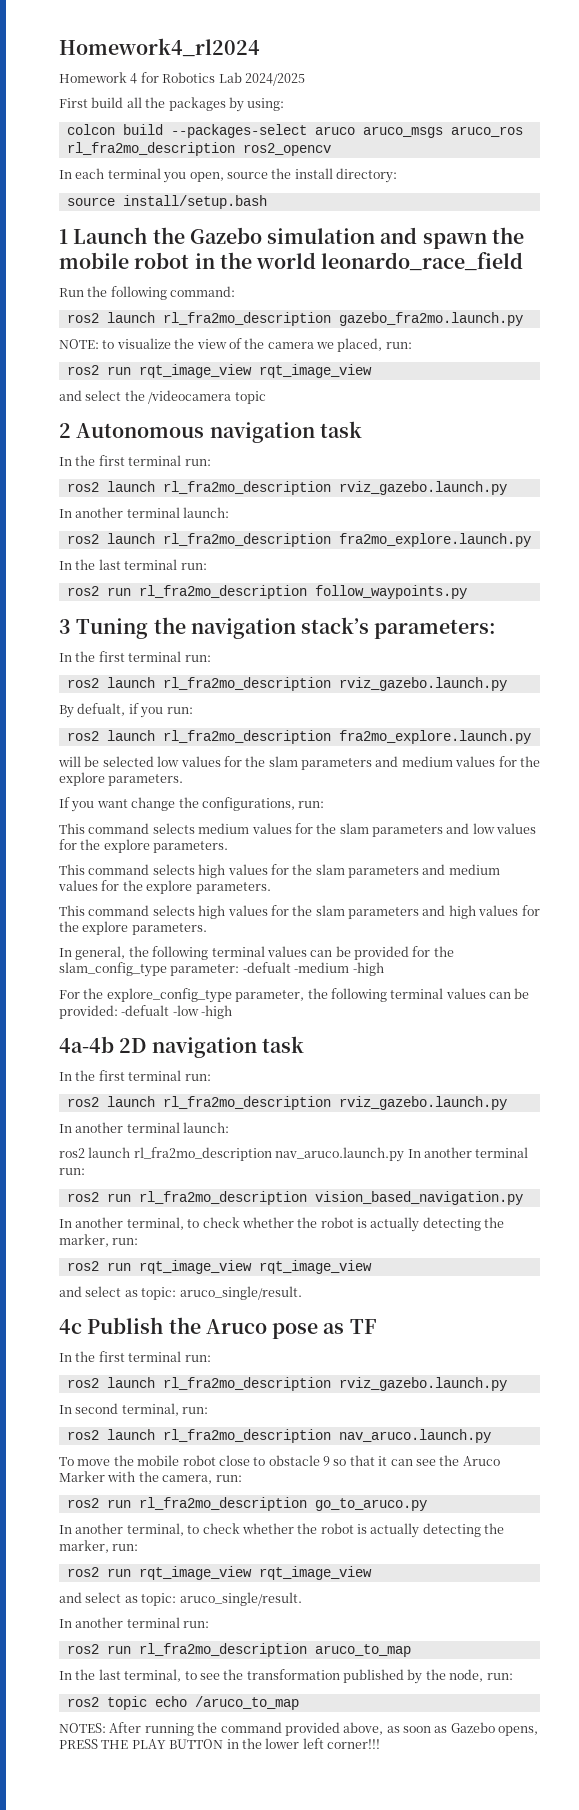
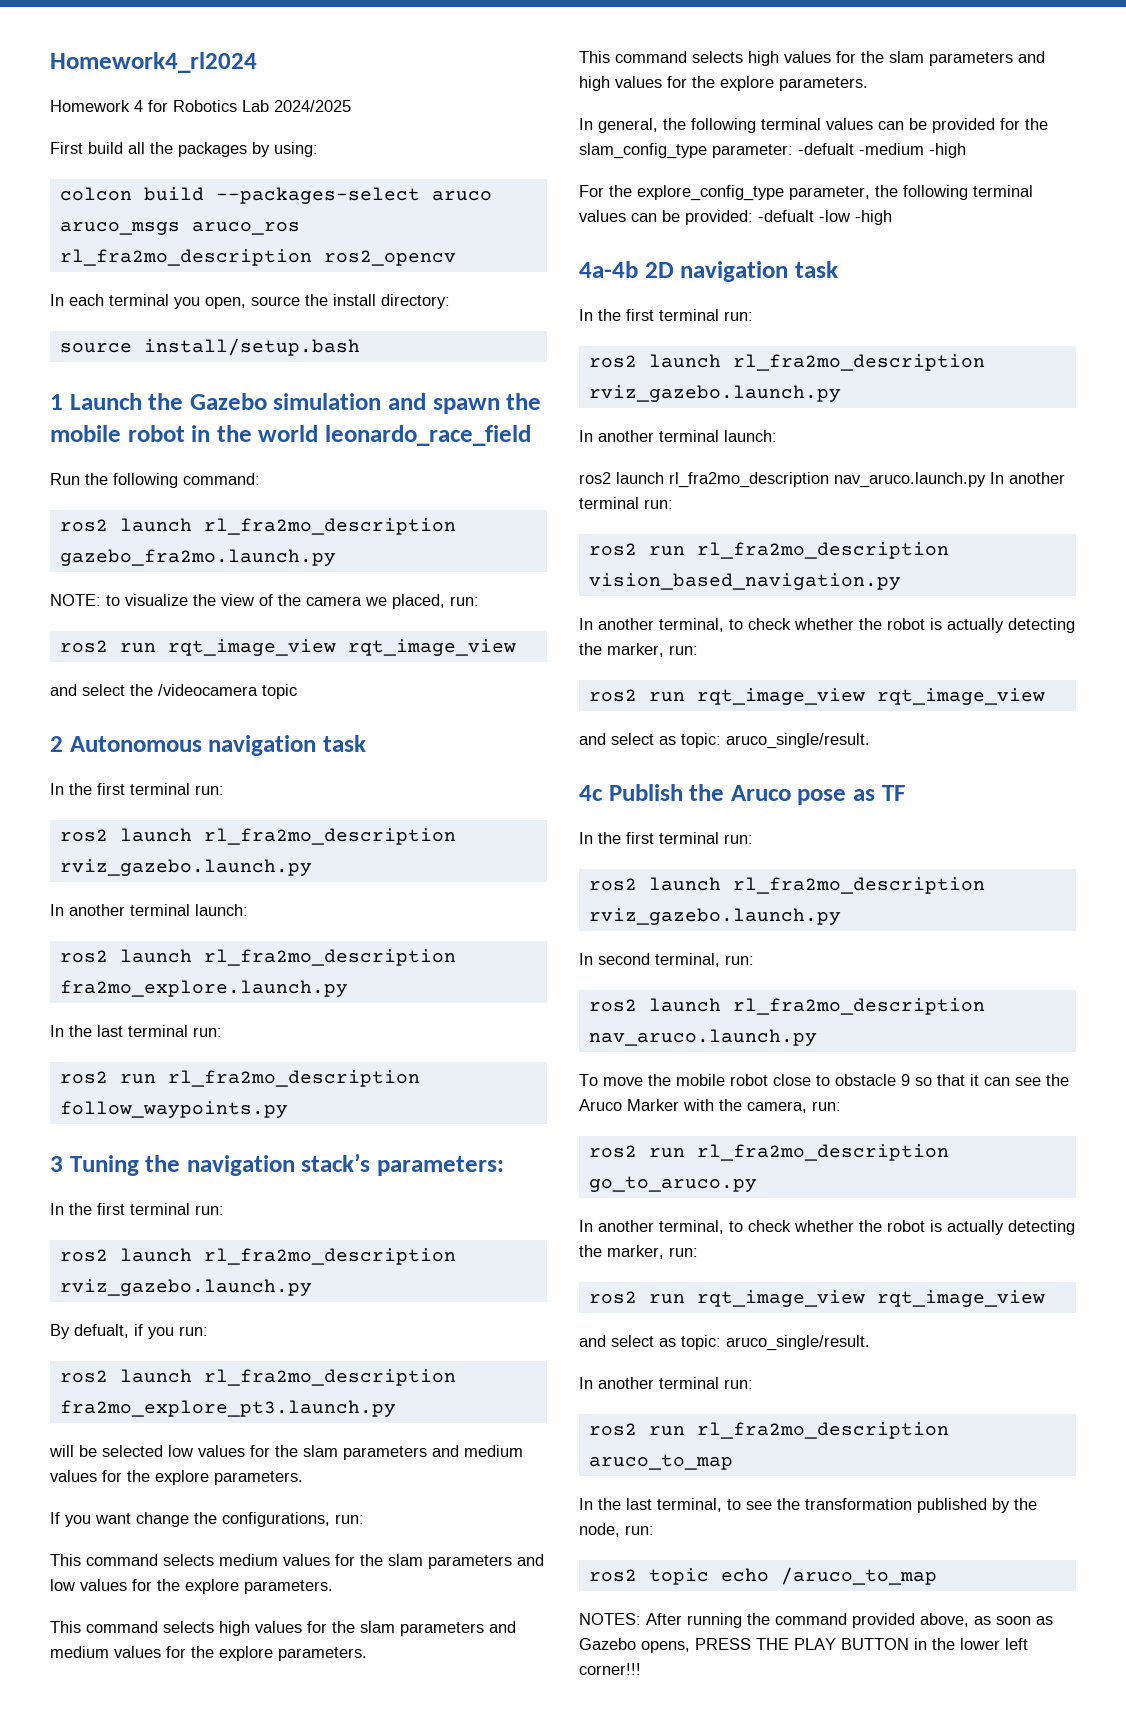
  By defualt, if you run:
- ros2 launch rl_fra2mo_description fra2mo_explore.launch.py
+ ros2 launch rl_fra2mo_description fra2mo_explore_pt3.launch.py

